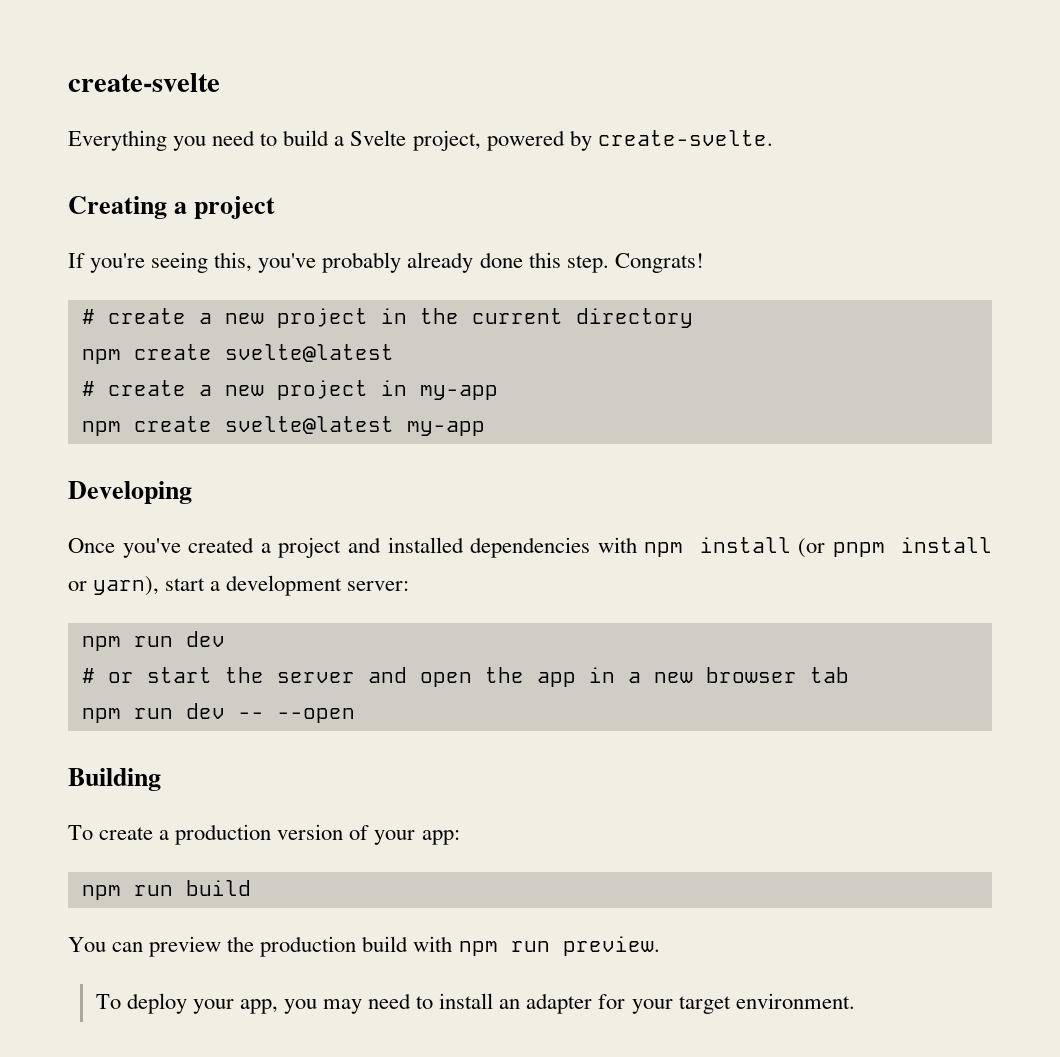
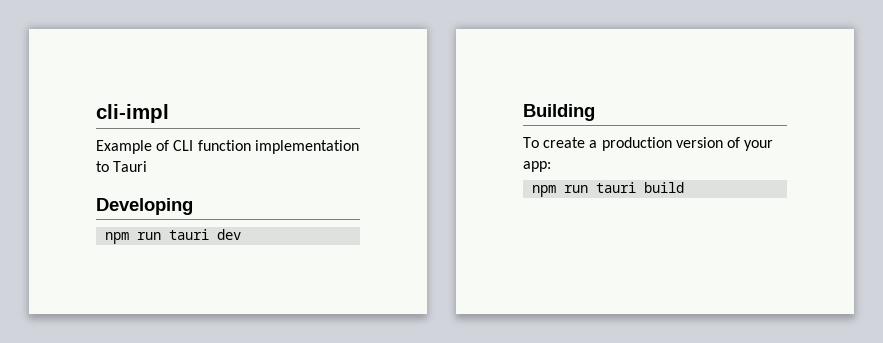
- create-svelte
- Everything you need to build a Svelte project, powered by create-svelte.
- Creating a project
- If you're seeing this, you've probably already done this step. Congrats!
- # create a new project in the current directory
- npm create svelte@latest
- # create a new project in my-app
- npm create svelte@latest my-app
+ cli-impl
+ Example of CLI function implementation to Tauri
  Developing
- Once you've created a project and installed dependencies with npm install (or pnpm install or yarn), start a development server:
- npm run dev
- # or start the server and open the app in a new browser tab
- npm run dev -- --open
+ npm run tauri dev
- npm run build
- You can preview the production build with npm run preview.
- To deploy your app, you may need to install an adapter for your target environment.
+ npm run tauri build

